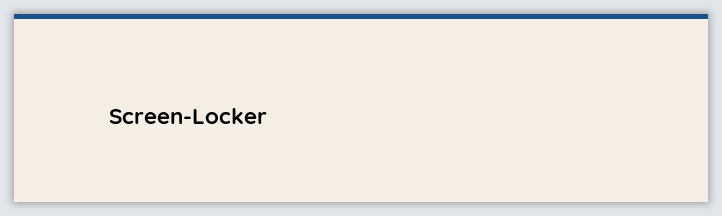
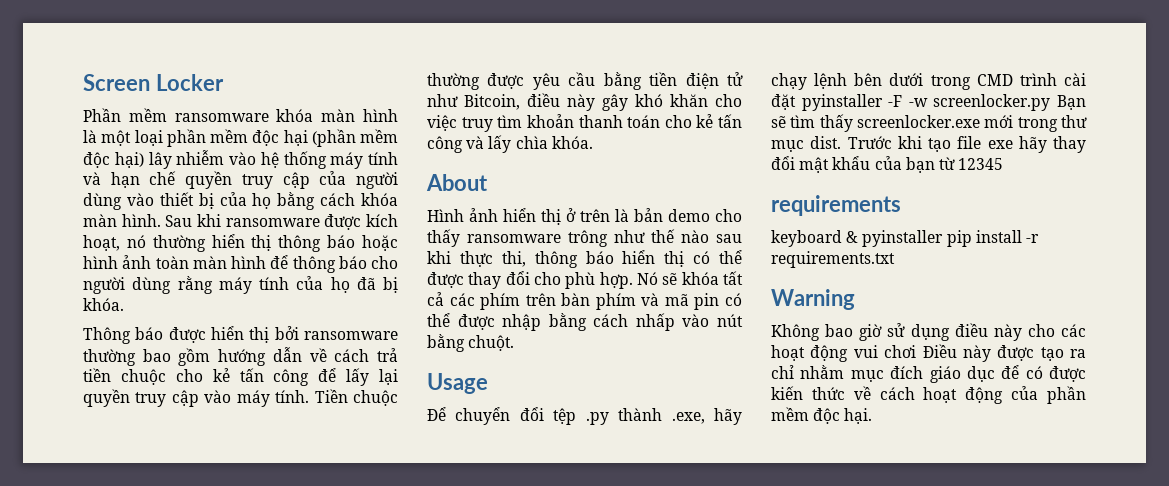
- Screen-Locker
+ Screen Locker
+ Phần mềm ransomware khóa màn hình là một loại phần mềm độc hại (phần mềm độc hại) lây nhiễm vào hệ thống máy tính và hạn chế quyền truy cập của người dùng vào thiết bị của họ bằng cách khóa màn hình. Sau khi ransomware được kích hoạt, nó thường hiển thị thông báo hoặc hình ảnh toàn màn hình để thông báo cho người dùng rằng máy tính của họ đã bị khóa.
+ Thông báo được hiển thị bởi ransomware thường bao gồm hướng dẫn về cách trả tiền chuộc cho kẻ tấn công để lấy lại quyền truy cập vào máy tính. Tiền chuộc thường được yêu cầu bằng tiền điện tử như Bitcoin, điều này gây khó khăn cho việc truy tìm khoản thanh toán cho kẻ tấn công và lấy chìa khóa.
+ About
+ Hình ảnh hiển thị ở trên là bản demo cho thấy ransomware trông như thế nào sau khi thực thi, thông báo hiển thị có thể được thay đổi cho phù hợp. Nó sẽ khóa tất cả các phím trên bàn phím và mã pin có thể được nhập bằng cách nhấp vào nút bằng chuột.
+ Usage
+ Để chuyển đổi tệp .py thành .exe, hãy chạy lệnh bên dưới trong CMD trình cài đặt pyinstaller -F -w screenlocker.py Bạn sẽ tìm thấy screenlocker.exe mới trong thư mục dist. Trước khi tạo file exe hãy thay đổi mật khẩu của bạn từ 12345
+ requirements
+ keyboard & pyinstaller pip install -r requirements.txt
+ Warning
+ Không bao giờ sử dụng điều này cho các hoạt động vui chơi Điều này được tạo ra chỉ nhằm mục đích giáo dục để có được kiến thức về cách hoạt động của phần mềm độc hại.

